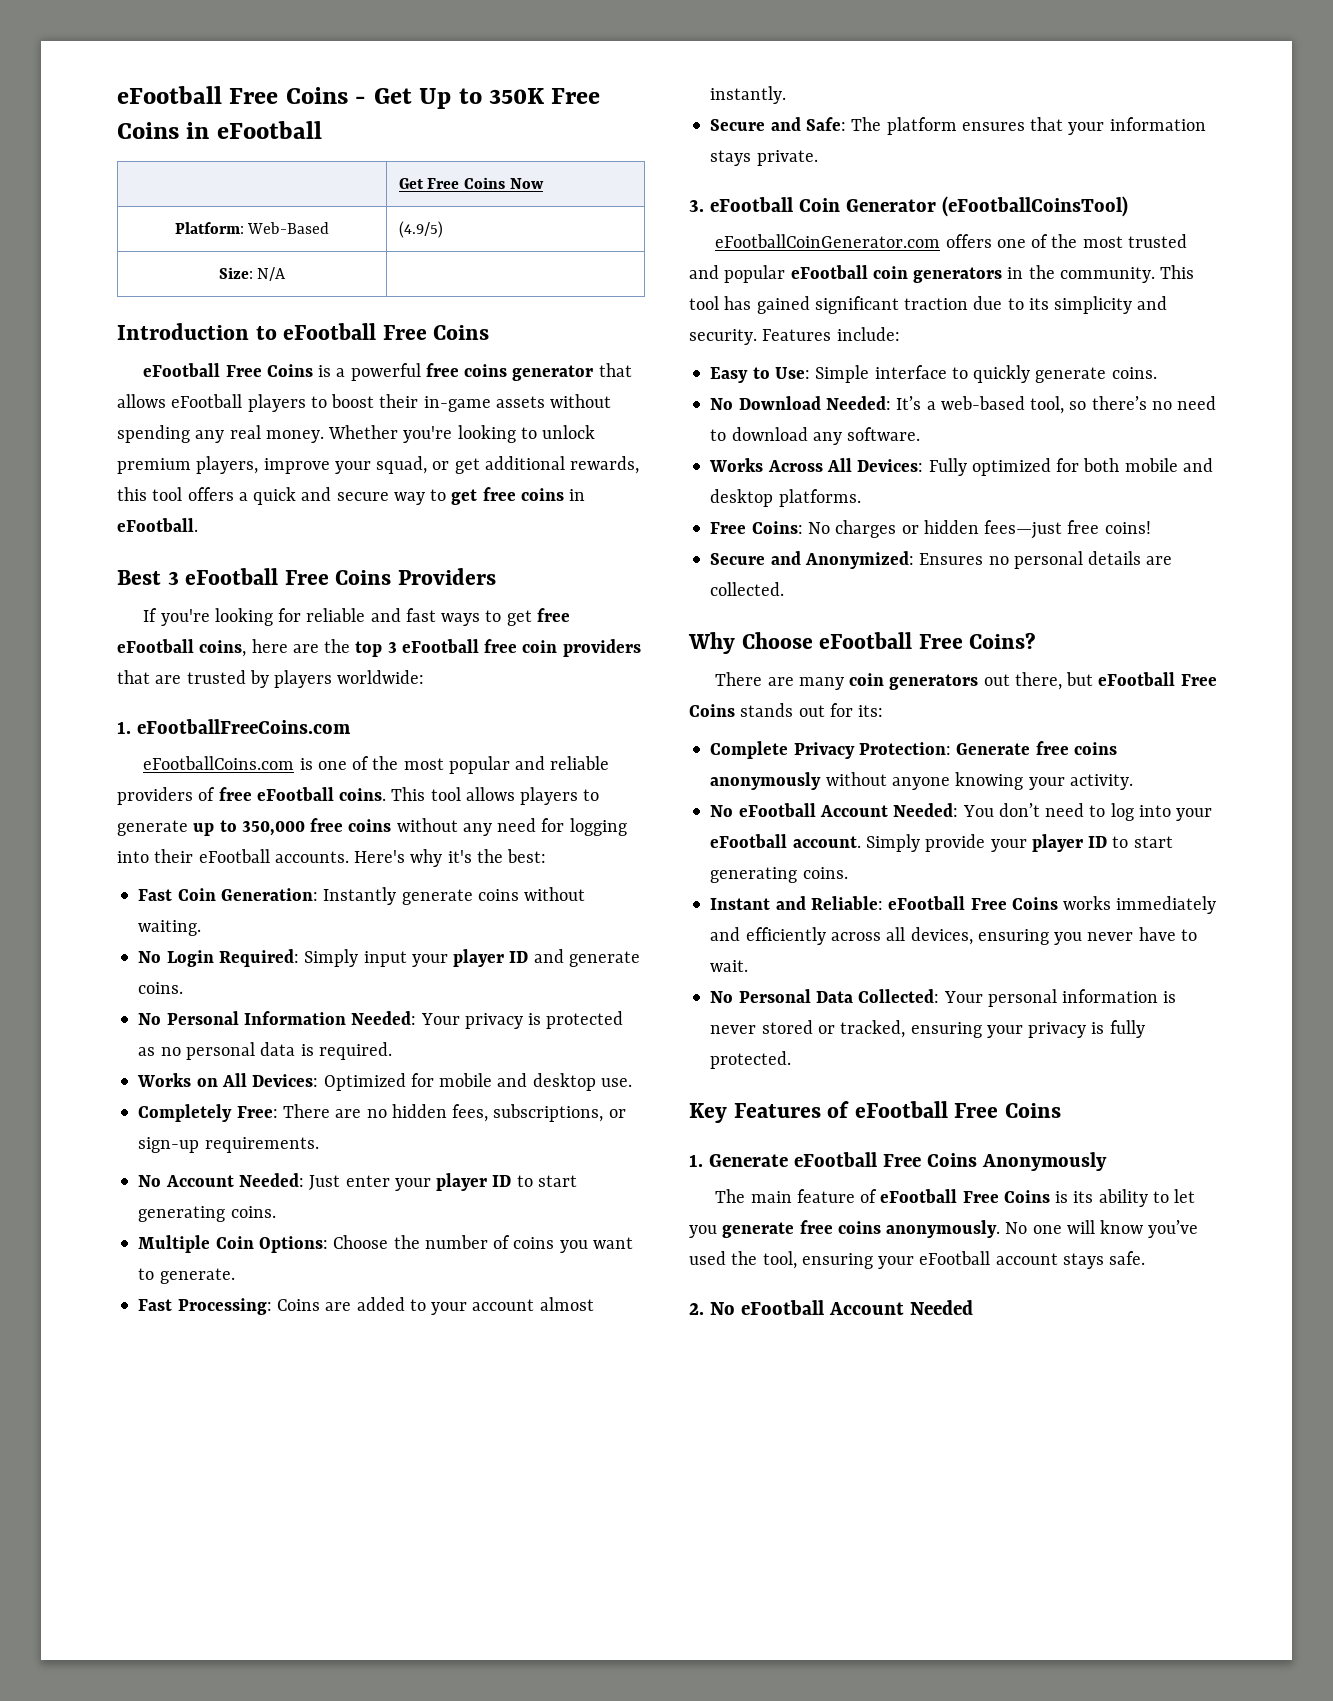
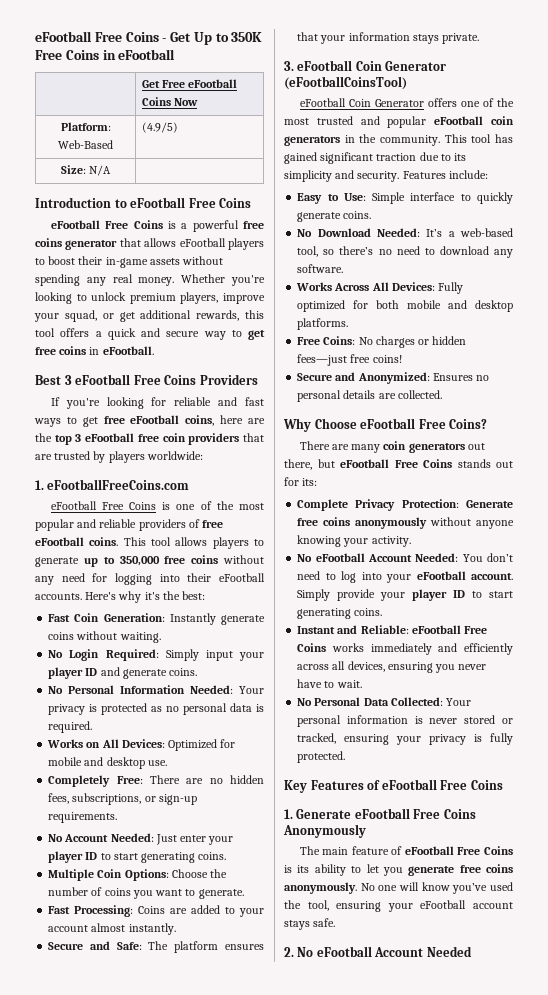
- | Get Free Coins Now
+ | Get Free eFootball Coins Now
- eFootballCoins.com is one of the most popular and reliable providers of free eFootball coins.
+ eFootball Free Coins is one of the most popular and reliable providers of free eFootball coins.
- eFootballCoinGenerator.com offers one of the most trusted and popular eFootball coin generators in the community.
+ eFootball Coin Generator offers one of the most trusted and popular eFootball coin generators in the community.

